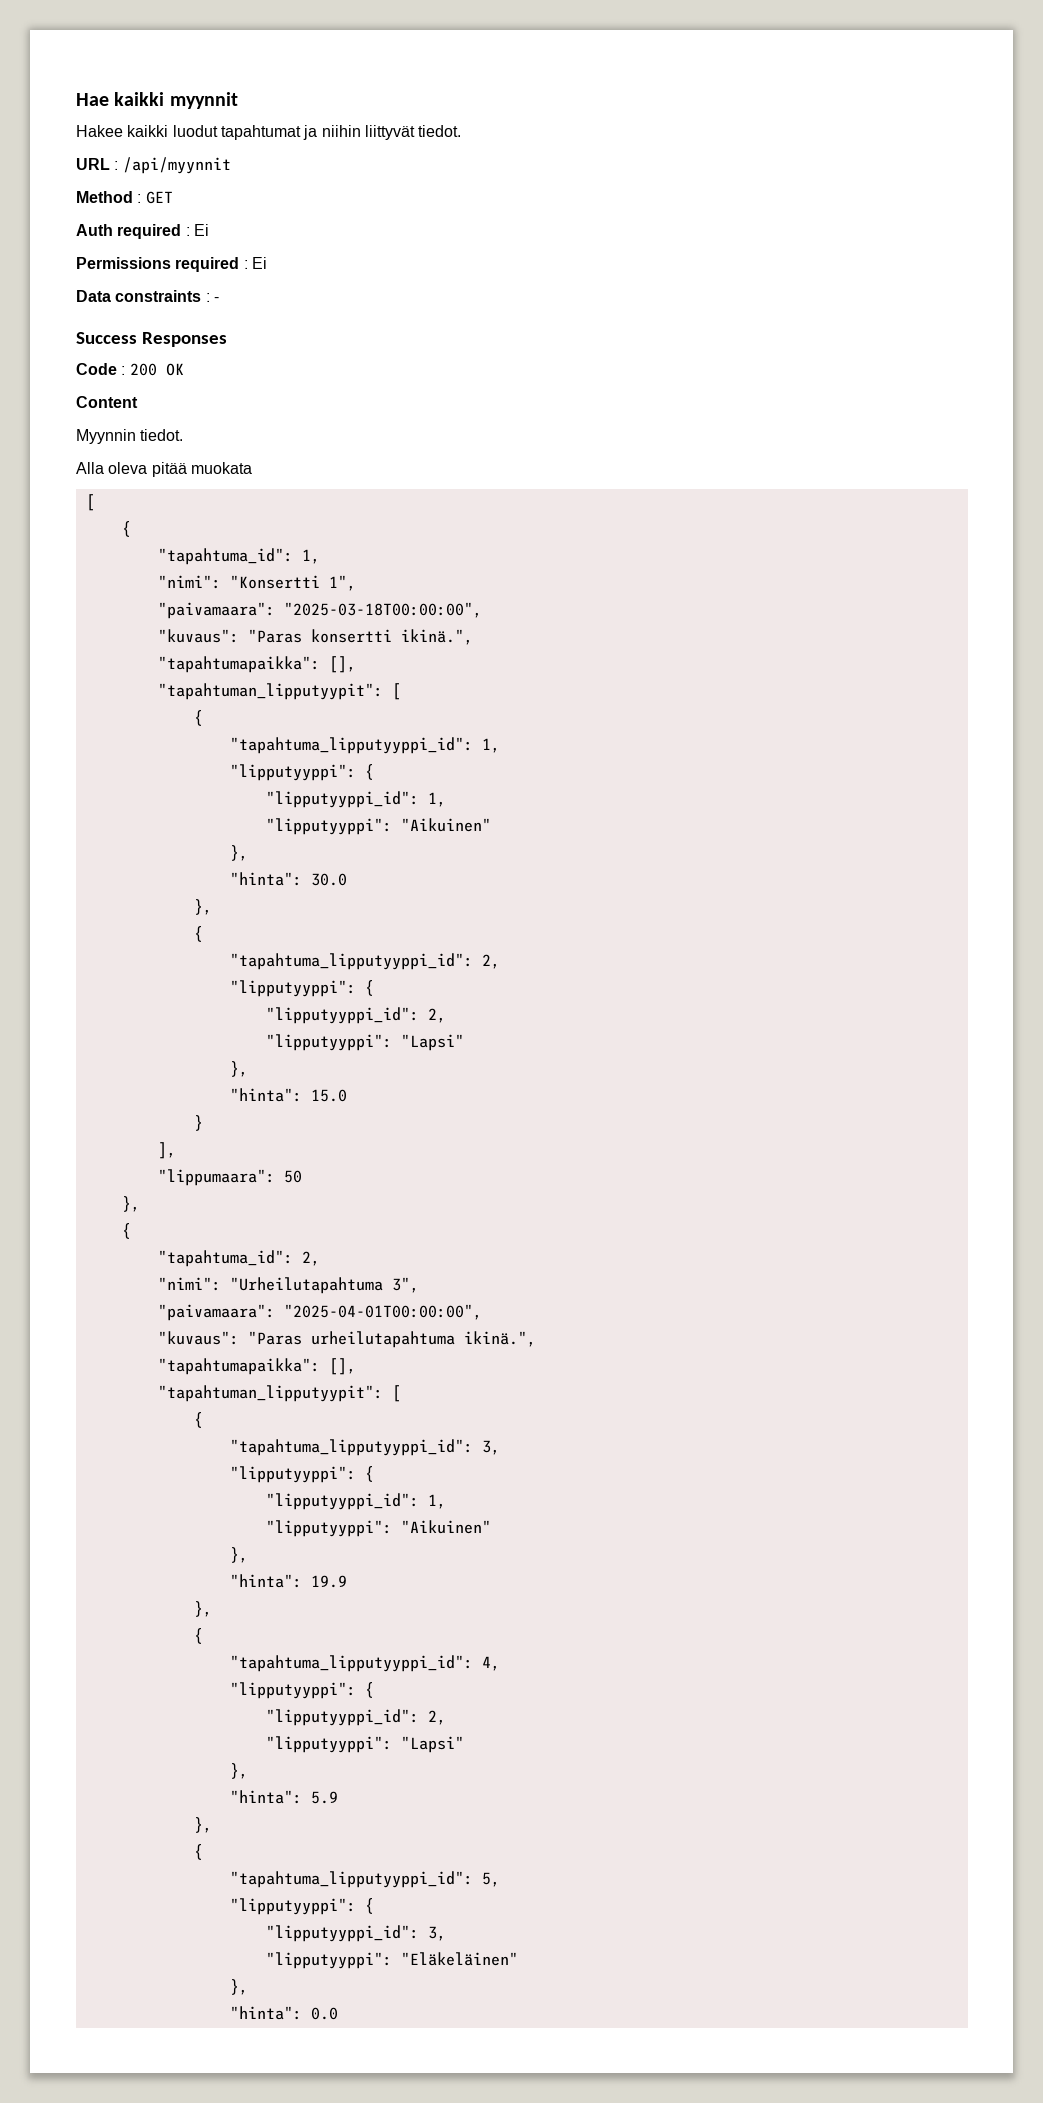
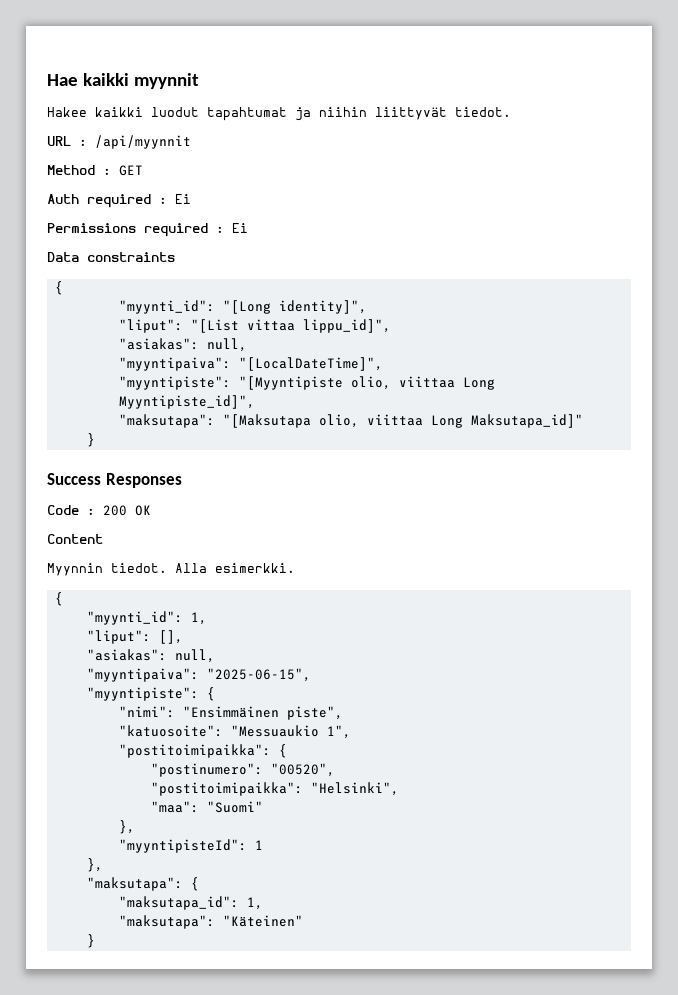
- Data constraints : -
+ Data constraints
+ {
+ "myynti_id": "[Long identity]",
+ "liput": "[List vittaa lippu_id]",
+ "asiakas": null,
+ "myyntipaiva": "[LocalDateTime]",
+ "myyntipiste": "[Myyntipiste olio, viittaa Long Myyntipiste_id]",
+ "maksutapa": "[Maksutapa olio, viittaa Long Maksutapa_id]"
+ }
- Myynnin tiedot.
- Alla oleva pitää muokata
- [
+ Myynnin tiedot. Alla esimerkki.
  {
- "tapahtuma_id": 1,
- "nimi": "Konsertti 1",
- "paivamaara": "2025-03-18T00:00:00",
- "kuvaus": "Paras konsertti ikinä.",
- "tapahtumapaikka": [],
- "tapahtuman_lipputyypit": [
- {
- "tapahtuma_lipputyyppi_id": 1,
- "lipputyyppi": {
- "lipputyyppi_id": 1,
- "lipputyyppi": "Aikuinen"
+ "myynti_id": 1,
+ "liput": [],
+ "asiakas": null,
+ "myyntipaiva": "2025-06-15",
+ "myyntipiste": {
+ "nimi": "Ensimmäinen piste",
+ "katuosoite": "Messuaukio 1",
+ "postitoimipaikka": {
+ "postinumero": "00520",
+ "postitoimipaikka": "Helsinki",
+ "maa": "Suomi"
  },
- "hinta": 30.0
+ "myyntipisteId": 1
  },
- {
- "tapahtuma_lipputyyppi_id": 2,
- "lipputyyppi": {
- "lipputyyppi_id": 2,
- "lipputyyppi": "Lapsi"
- },
- "hinta": 15.0
+ "maksutapa": {
+ "maksutapa_id": 1,
+ "maksutapa": "Käteinen"
  }
- ],
- "lippumaara": 50
- },
- {
- "tapahtuma_id": 2,
- "nimi": "Urheilutapahtuma 3",
- "paivamaara": "2025-04-01T00:00:00",
- "kuvaus": "Paras urheilutapahtuma ikinä.",
- "tapahtumapaikka": [],
- "tapahtuman_lipputyypit": [
- {
- "tapahtuma_lipputyyppi_id": 3,
- "lipputyyppi": {
- "lipputyyppi_id": 1,
- "lipputyyppi": "Aikuinen"
- },
- "hinta": 19.9
- },
- {
- "tapahtuma_lipputyyppi_id": 4,
- "lipputyyppi": {
- "lipputyyppi_id": 2,
- "lipputyyppi": "Lapsi"
- },
- "hinta": 5.9
- },
- {
- "tapahtuma_lipputyyppi_id": 5,
- "lipputyyppi": {
- "lipputyyppi_id": 3,
- "lipputyyppi": "Eläkeläinen"
- },
- "hinta": 0.0

